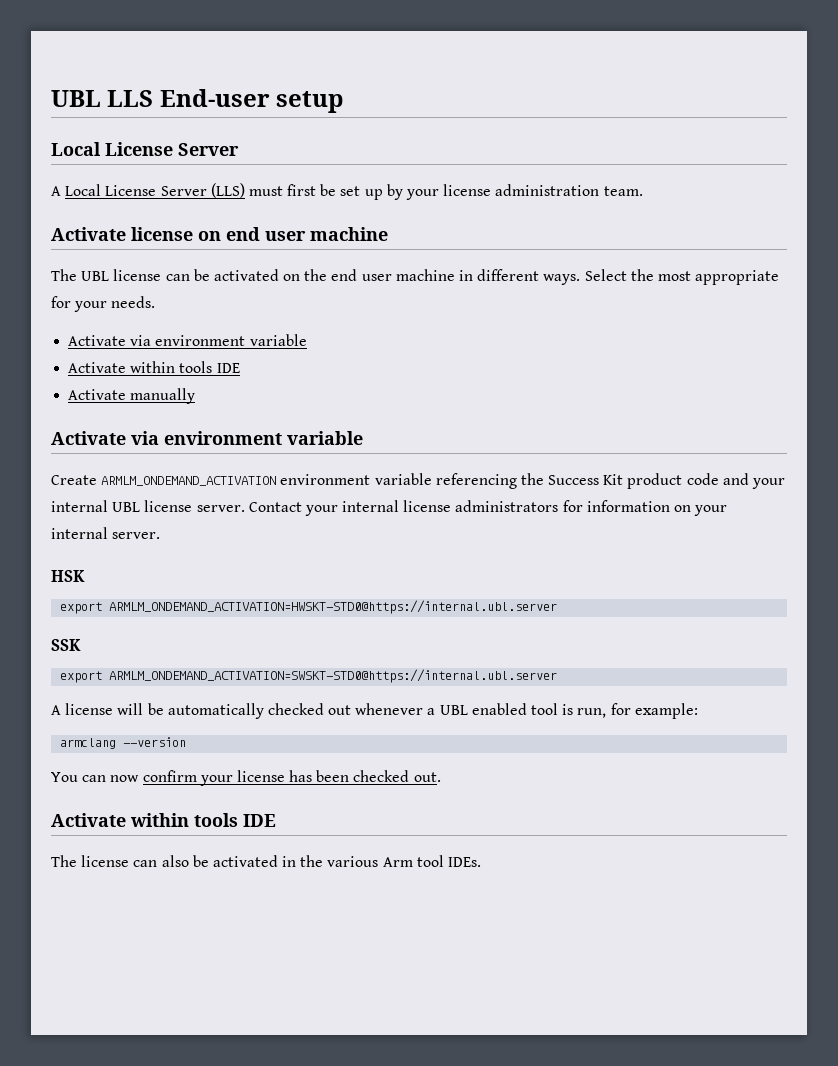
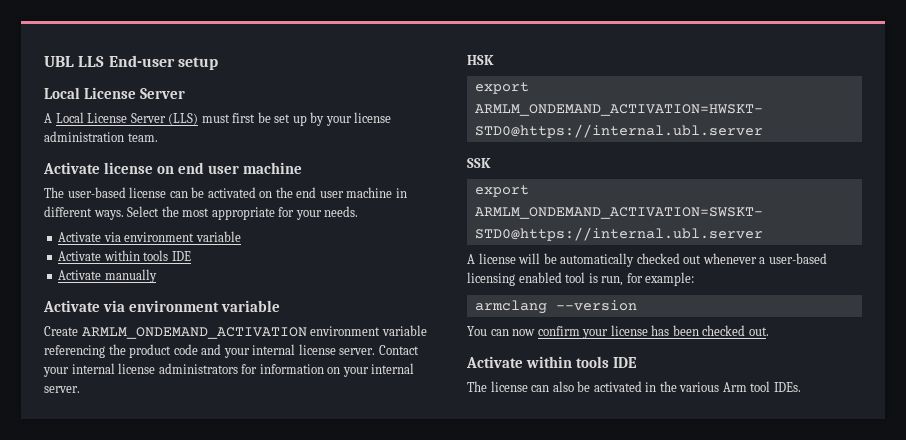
- The UBL license can be activated on the end user machine in different ways.
+ The user-based license can be activated on the end user machine in different ways.
- Create ARMLM_ONDEMAND_ACTIVATION environment variable referencing the Success Kit product code and your internal UBL license server.
+ Create ARMLM_ONDEMAND_ACTIVATION environment variable referencing the product code and your internal license server.
- A license will be automatically checked out whenever a UBL enabled tool is run, for example:
+ A license will be automatically checked out whenever a user-based licensing enabled tool is run, for example:

